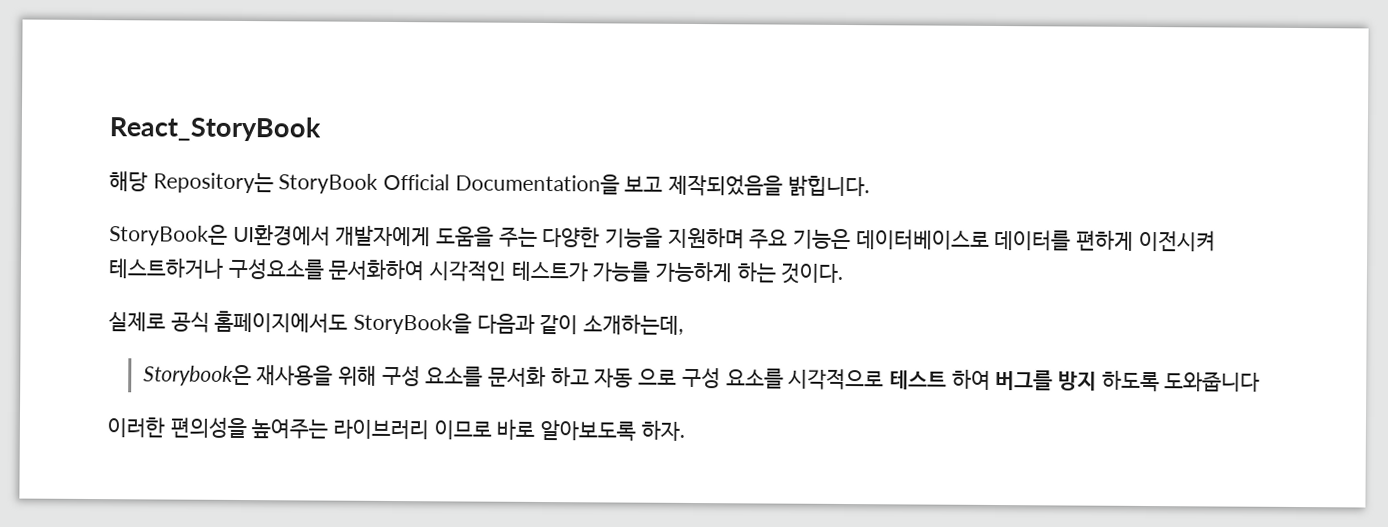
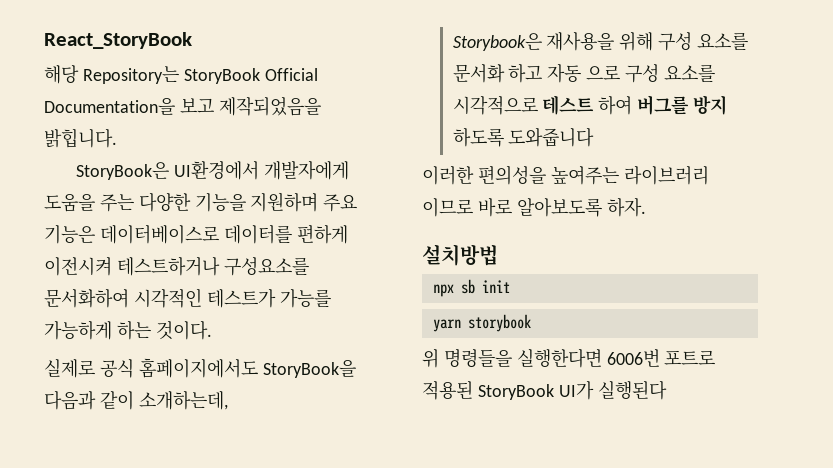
+ 설치방법
+ npx sb init
+ yarn storybook
+ 위 명령들을 실행한다면 6006번 포트로 적용된 StoryBook UI가 실행된다

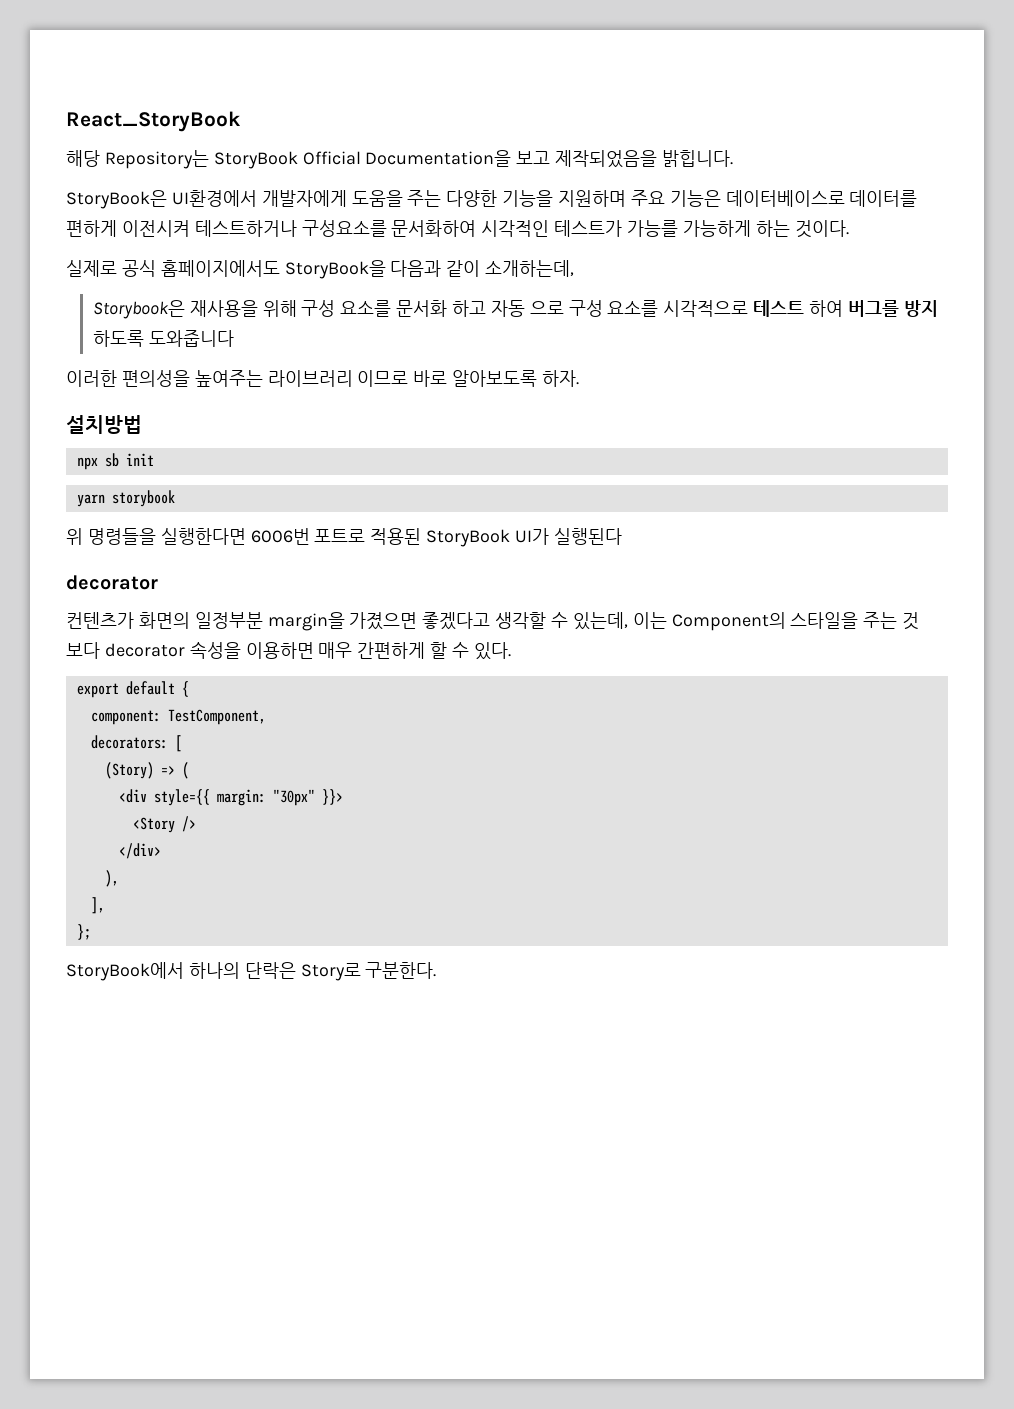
  위 명령들을 실행한다면 6006번 포트로 적용된 StoryBook UI가 실행된다
+ decorator
+ 컨텐츠가 화면의 일정부분 margin을 가졌으면 좋겠다고 생각할 수 있는데, 이는 Component의 스타일을 주는 것 보다 decorator 속성을 이용하면 매우 간편하게 할 수 있다.
+ export default {
+ component: TestComponent,
+ decorators: [
+ (Story) => (
+ <div style={{ margin: "30px" }}>
+ <Story />
+ </div>
+ ),
+ ],
+ };
+ StoryBook에서 하나의 단락은 Story로 구분한다.

